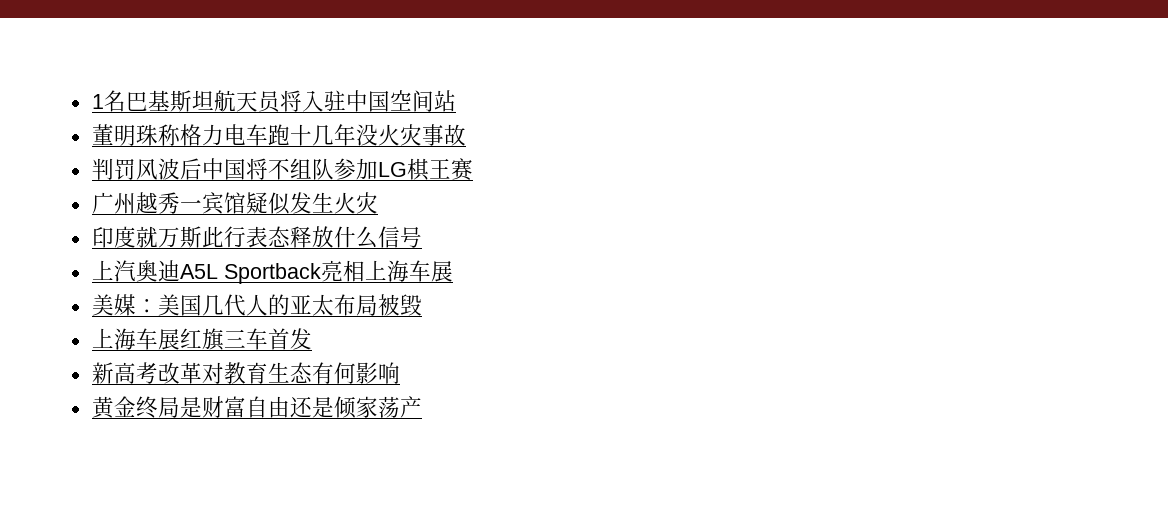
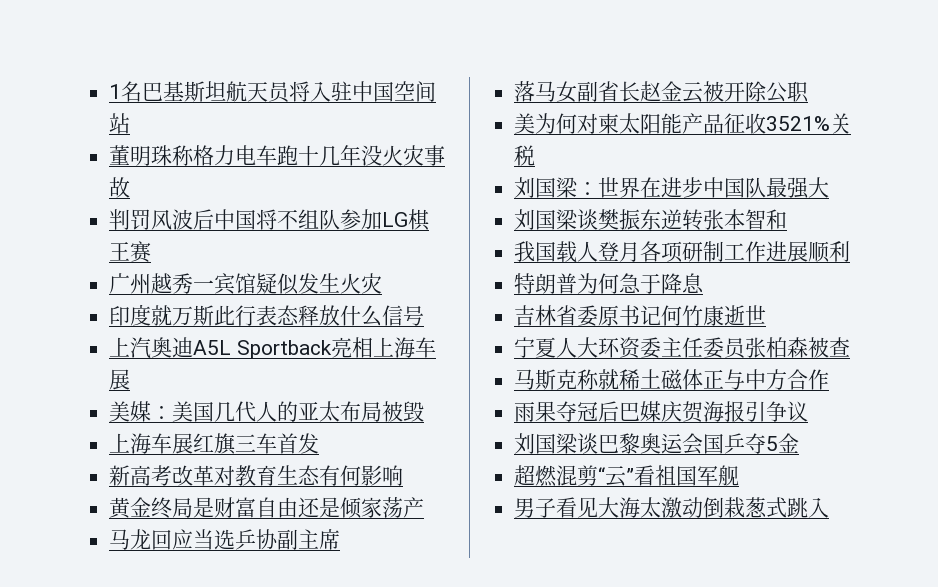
+ 马龙回应当选乒协副主席
+ 落马女副省长赵金云被开除公职
+ 美为何对柬太阳能产品征收3521%关税
+ 刘国梁：世界在进步中国队最强大
+ 刘国梁谈樊振东逆转张本智和
+ 我国载人登月各项研制工作进展顺利
+ 特朗普为何急于降息
+ 吉林省委原书记何竹康逝世
+ 宁夏人大环资委主任委员张柏森被查
+ 马斯克称就稀土磁体正与中方合作
+ 雨果夺冠后巴媒庆贺海报引争议
+ 刘国梁谈巴黎奥运会国乒夺5金
+ 超燃混剪“云”看祖国军舰
+ 男子看见大海太激动倒栽葱式跳入

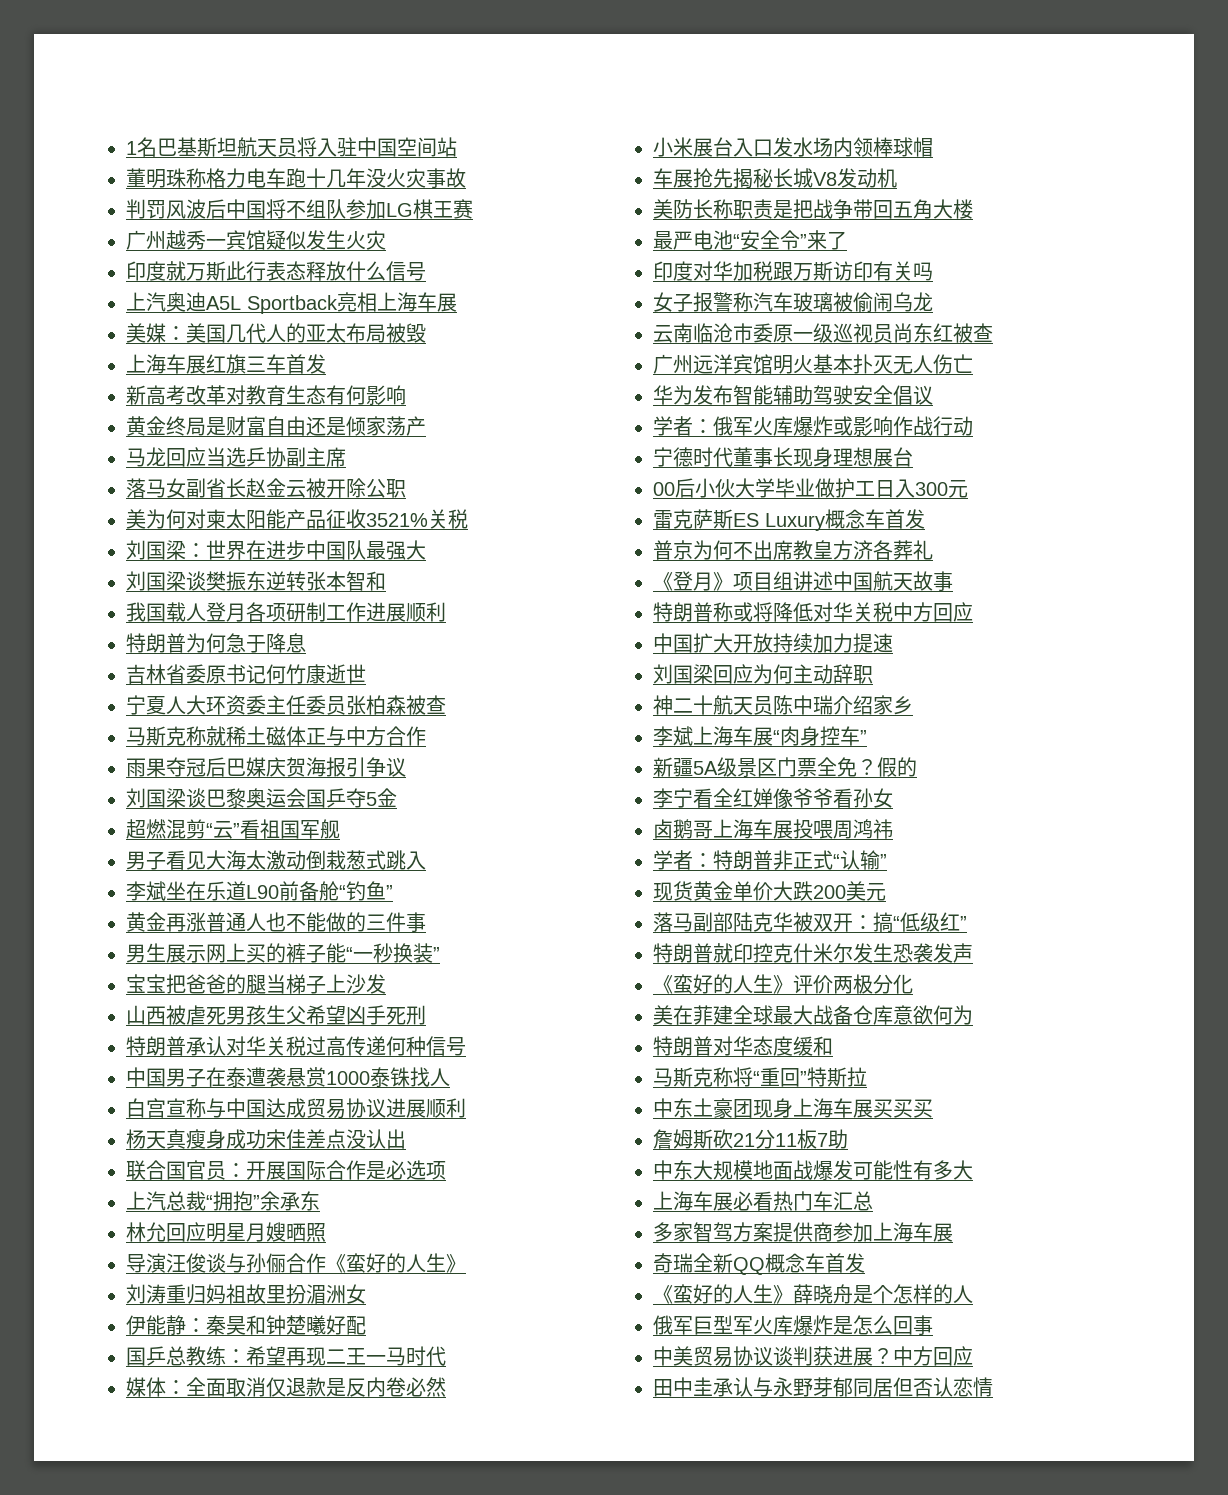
+ 李斌坐在乐道L90前备舱“钓鱼”
+ 黄金再涨普通人也不能做的三件事
+ 男生展示网上买的裤子能“一秒换装”
+ 宝宝把爸爸的腿当梯子上沙发
+ 山西被虐死男孩生父希望凶手死刑
+ 特朗普承认对华关税过高传递何种信号
+ 中国男子在泰遭袭悬赏1000泰铢找人
+ 白宫宣称与中国达成贸易协议进展顺利
+ 杨天真瘦身成功宋佳差点没认出
+ 联合国官员：开展国际合作是必选项
+ 上汽总裁“拥抱”余承东
+ 林允回应明星月嫂晒照
+ 导演汪俊谈与孙俪合作《蛮好的人生》
+ 刘涛重归妈祖故里扮湄洲女
+ 伊能静：秦昊和钟楚曦好配
+ 国乒总教练：希望再现二王一马时代
+ 媒体：全面取消仅退款是反内卷必然
+ 小米展台入口发水场内领棒球帽
+ 车展抢先揭秘长城V8发动机
+ 美防长称职责是把战争带回五角大楼
+ 最严电池“安全令”来了
+ 印度对华加税跟万斯访印有关吗
+ 女子报警称汽车玻璃被偷闹乌龙
+ 云南临沧市委原一级巡视员尚东红被查
+ 广州远洋宾馆明火基本扑灭无人伤亡
+ 华为发布智能辅助驾驶安全倡议
+ 学者：俄军火库爆炸或影响作战行动
+ 宁德时代董事长现身理想展台
+ 00后小伙大学毕业做护工日入300元
+ 雷克萨斯ES Luxury概念车首发
+ 普京为何不出席教皇方济各葬礼
+ 《登月》项目组讲述中国航天故事
+ 特朗普称或将降低对华关税中方回应
+ 中国扩大开放持续加力提速
+ 刘国梁回应为何主动辞职
+ 神二十航天员陈中瑞介绍家乡
+ 李斌上海车展“肉身控车”
+ 新疆5A级景区门票全免？假的
+ 李宁看全红婵像爷爷看孙女
+ 卤鹅哥上海车展投喂周鸿祎
+ 学者：特朗普非正式“认输”
+ 现货黄金单价大跌200美元
+ 落马副部陆克华被双开：搞“低级红”
+ 特朗普就印控克什米尔发生恐袭发声
+ 《蛮好的人生》评价两极分化
+ 美在菲建全球最大战备仓库意欲何为
+ 特朗普对华态度缓和
+ 马斯克称将“重回”特斯拉
+ 中东土豪团现身上海车展买买买
+ 詹姆斯砍21分11板7助
+ 中东大规模地面战爆发可能性有多大
+ 上海车展必看热门车汇总
+ 多家智驾方案提供商参加上海车展
+ 奇瑞全新QQ概念车首发
+ 《蛮好的人生》薛晓舟是个怎样的人
+ 俄军巨型军火库爆炸是怎么回事
+ 中美贸易协议谈判获进展？中方回应
+ 田中圭承认与永野芽郁同居但否认恋情

